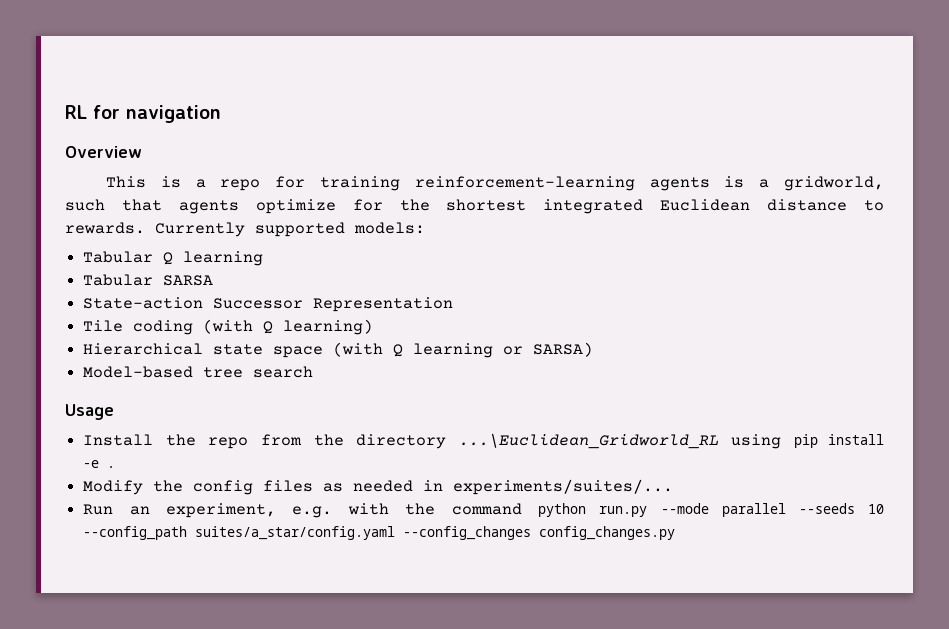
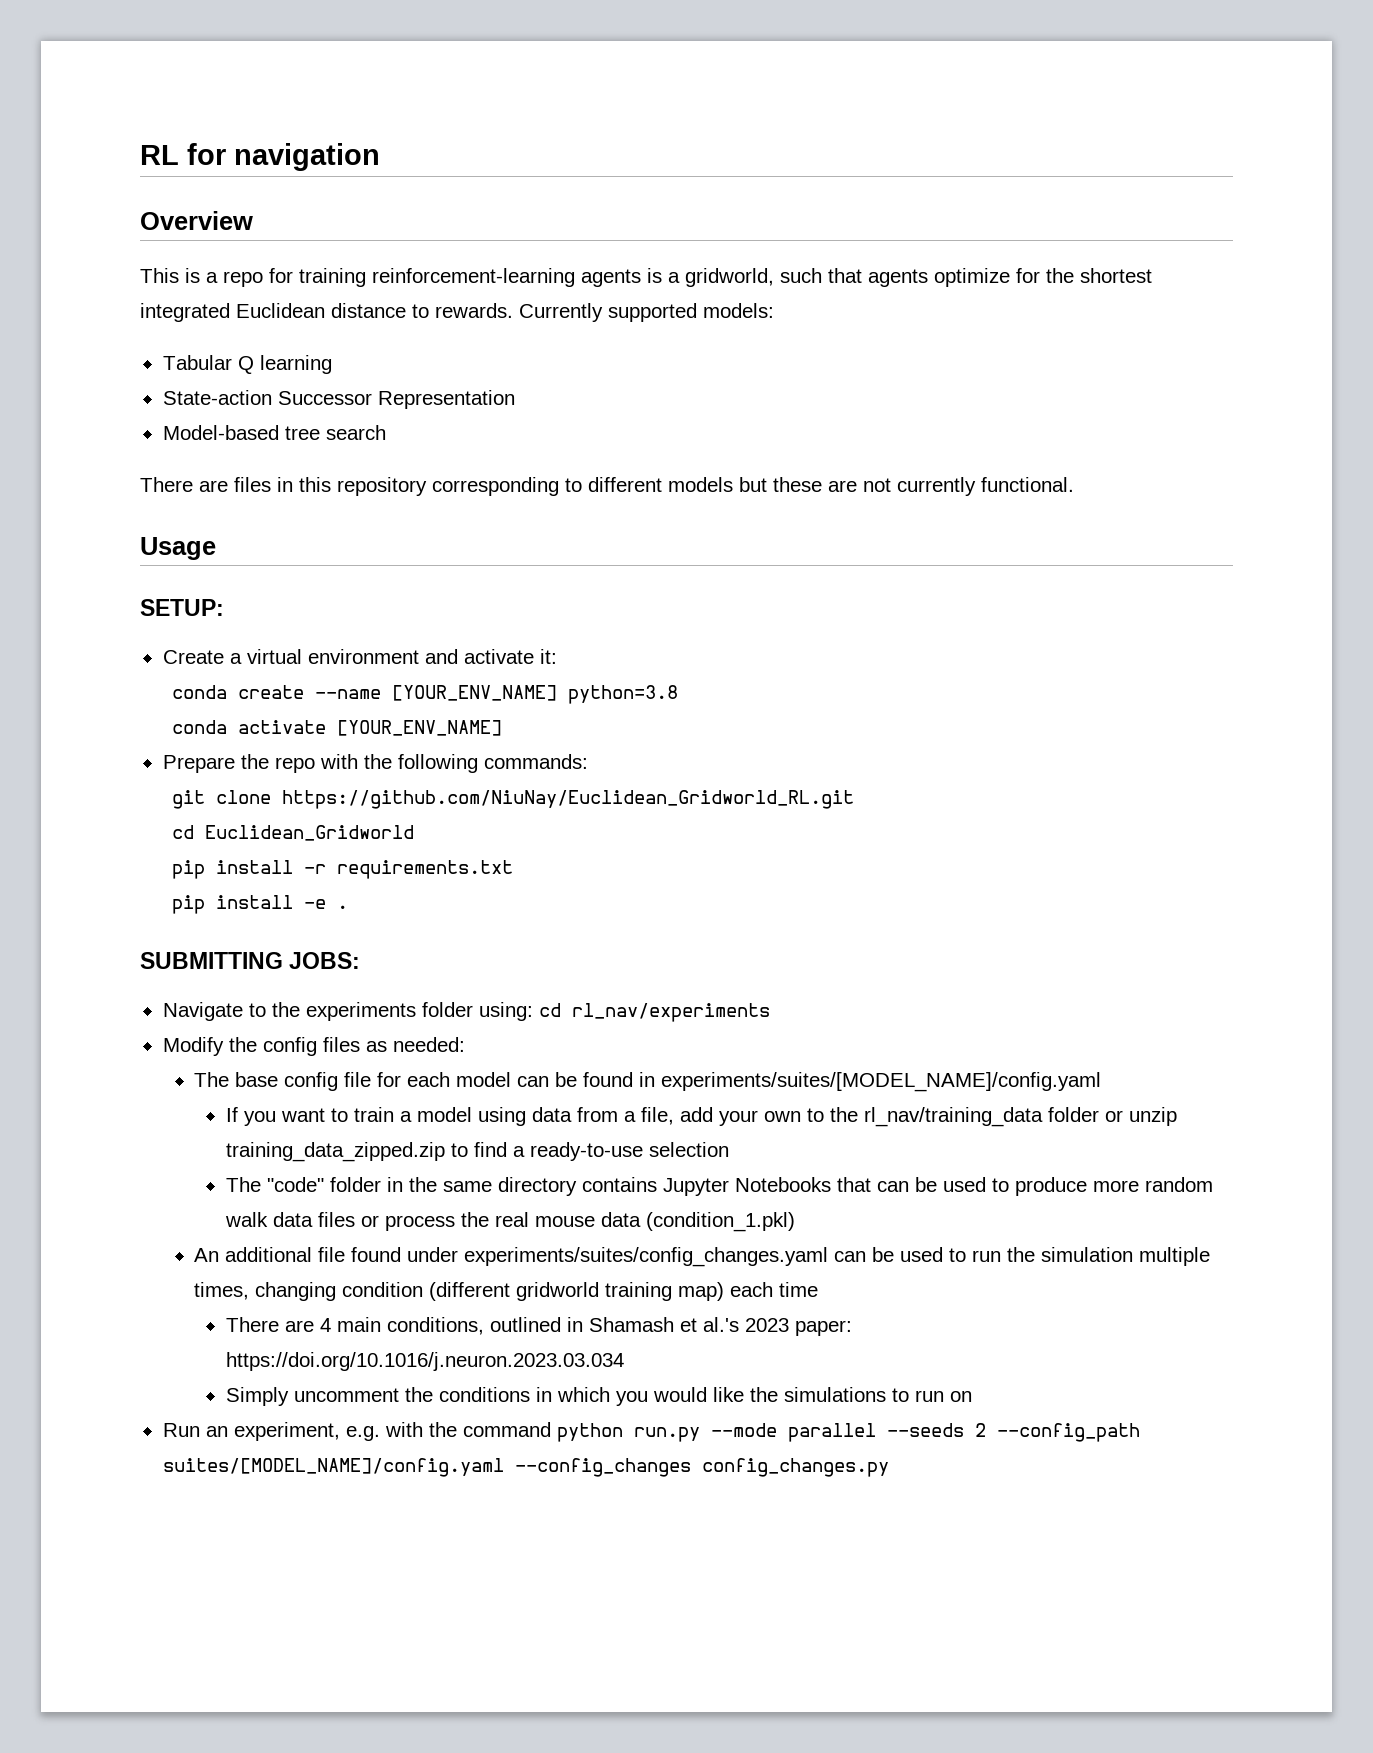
- Tabular SARSA
- Tile coding (with Q learning)
- Hierarchical state space (with Q learning or SARSA)
  Model-based tree search
+ There are files in this repository corresponding to different models but these are not currently functional.
  Usage
- Install the repo from the directory ...\Euclidean_Gridworld_RL using pip install -e .
+ SETUP:
+ Create a virtual environment and activate it:
+ conda create --name [YOUR_ENV_NAME] python=3.8
+ conda activate [YOUR_ENV_NAME]
+ Prepare the repo with the following commands:
+ git clone https://github.com/NiuNay/Euclidean_Gridworld_RL.git
+ cd Euclidean_Gridworld
+ pip install -r requirements.txt
+ pip install -e .
+ SUBMITTING JOBS:
+ Navigate to the experiments folder using: cd rl_nav/experiments
- Modify the config files as needed in experiments/suites/...
+ Modify the config files as needed:
+ The base config file for each model can be found in experiments/suites/[MODEL_NAME]/config.yaml
+ If you want to train a model using data from a file, add your own to the rl_nav/training_data folder or unzip training_data_zipped.zip to find a ready-to-use selection
+ The "code" folder in the same directory contains Jupyter Notebooks that can be used to produce more random walk data files or process the real mouse data (condition_1.pkl)
+ An additional file found under experiments/suites/config_changes.yaml can be used to run the simulation multiple times, changing condition (different gridworld training map) each time
+ There are 4 main conditions, outlined in Shamash et al.'s 2023 paper: https://doi.org/10.1016/j.neuron.2023.03.034
+ Simply uncomment the conditions in which you would like the simulations to run on
- Run an experiment, e.g. with the command python run.py --mode parallel --seeds 10 --config_path suites/a_star/config.yaml --config_changes config_changes.py
+ Run an experiment, e.g. with the command python run.py --mode parallel --seeds 2 --config_path suites/[MODEL_NAME]/config.yaml --config_changes config_changes.py

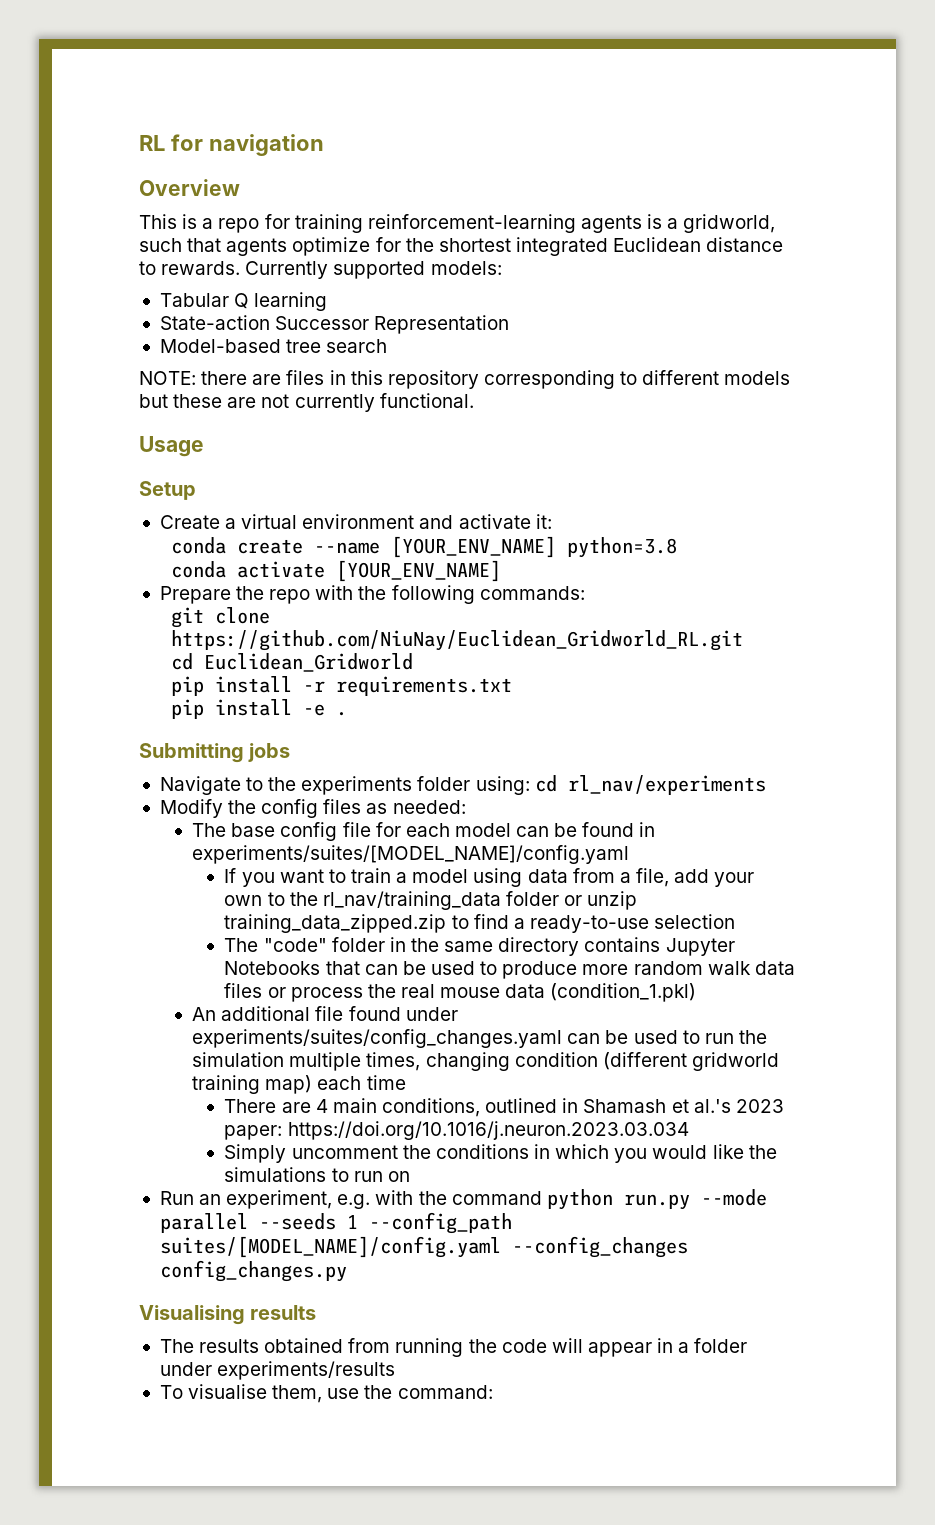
- There are files in this repository corresponding to different models but these are not currently functional.
+ NOTE: there are files in this repository corresponding to different models but these are not currently functional.
- SETUP:
+ Setup
- SUBMITTING JOBS:
+ Submitting jobs
- Run an experiment, e.g. with the command python run.py --mode parallel --seeds 2 --config_path suites/[MODEL_NAME]/config.yaml --config_changes config_changes.py
+ Run an experiment, e.g. with the command python run.py --mode parallel --seeds 1 --config_path suites/[MODEL_NAME]/config.yaml --config_changes config_changes.py
+ Visualising results
+ The results obtained from running the code will appear in a folder under experiments/results
+ To visualise them, use the command:

